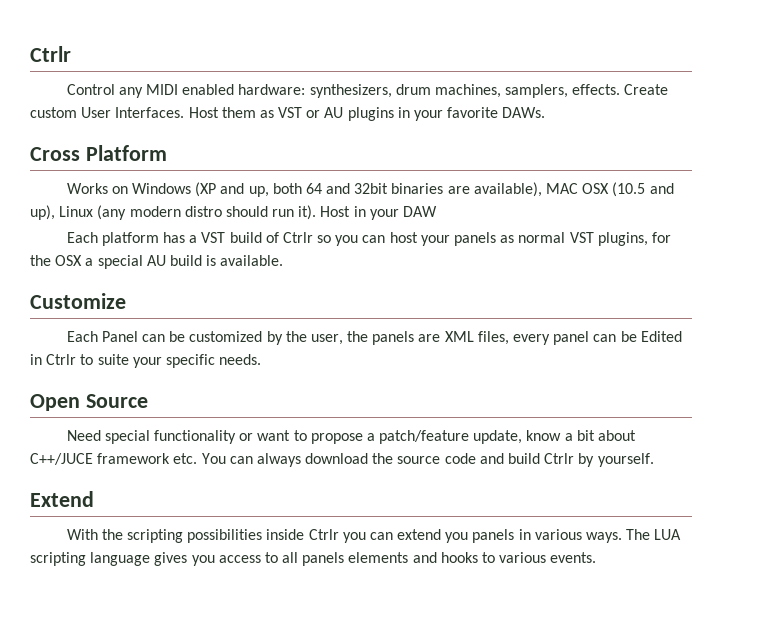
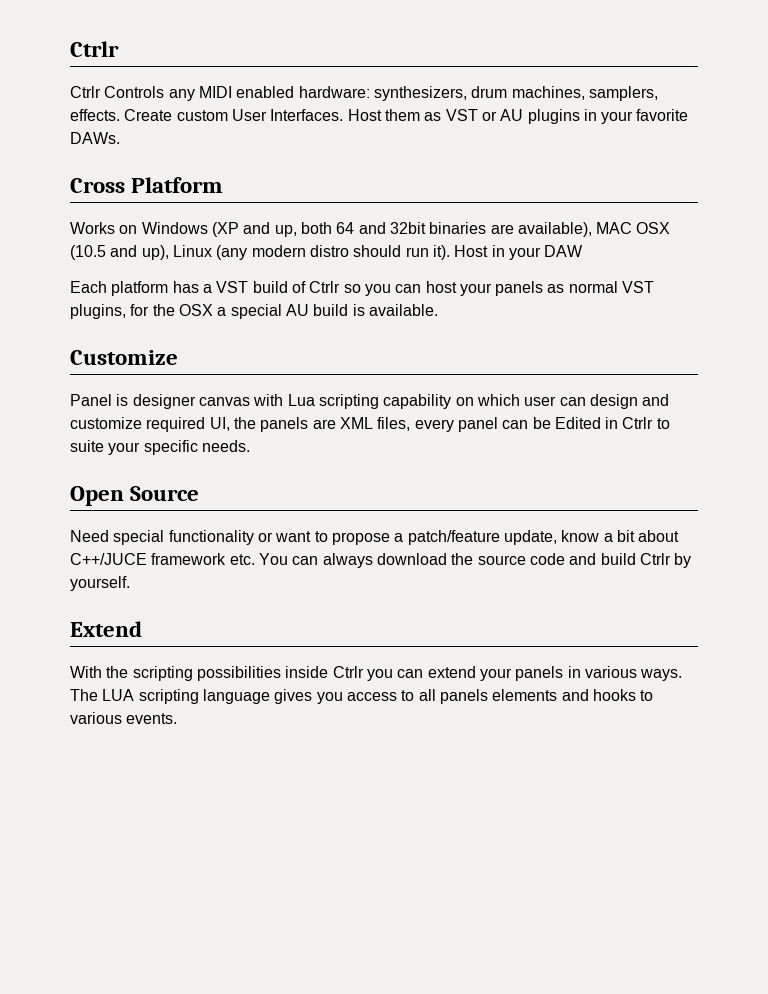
- Control any MIDI enabled hardware: synthesizers, drum machines, samplers, effects.
+ Ctrlr Controls any MIDI enabled hardware: synthesizers, drum machines, samplers, effects.
- Each Panel can be customized by the user, the panels are XML files, every panel can be Edited in Ctrlr to suite your specific needs.
+ Panel is designer canvas with Lua scripting capability on which user can design and customize required UI, the panels are XML files, every panel can be Edited in Ctrlr to suite your specific needs.
- With the scripting possibilities inside Ctrlr you can extend you panels in various ways.
+ With the scripting possibilities inside Ctrlr you can extend your panels in various ways.

